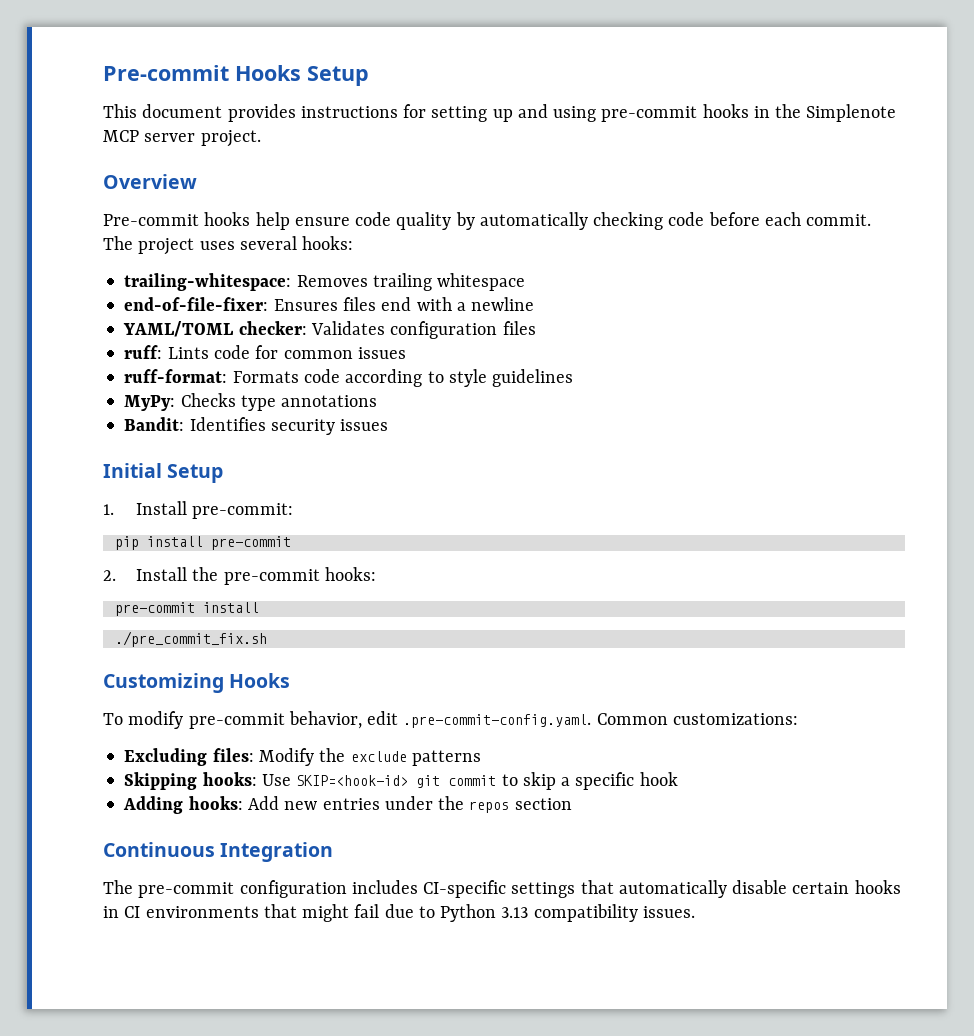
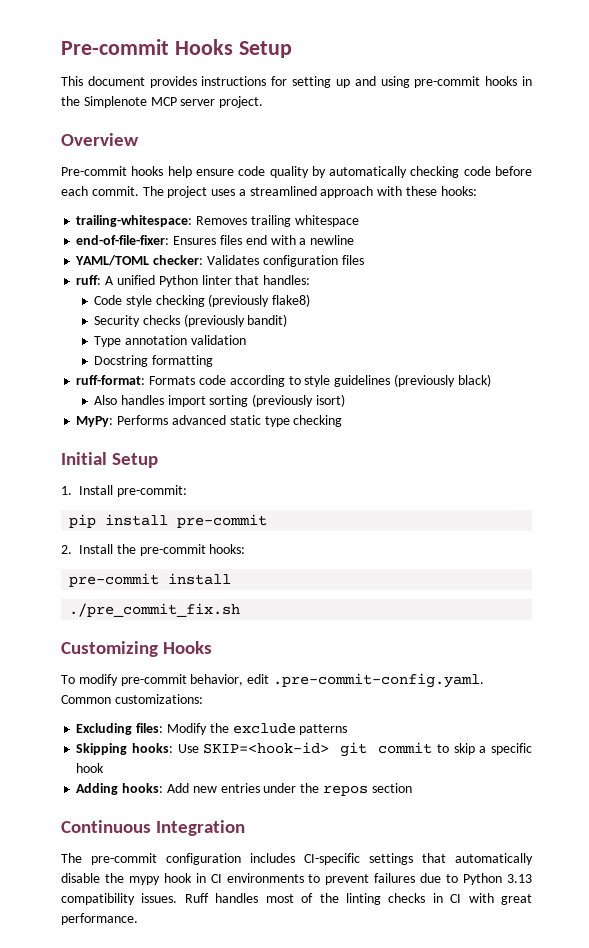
- The project uses several hooks:
+ The project uses a streamlined approach with these hooks:
- ruff: Lints code for common issues
+ ruff: A unified Python linter that handles:
+ Code style checking (previously flake8)
+ Security checks (previously bandit)
+ Type annotation validation
+ Docstring formatting
- ruff-format: Formats code according to style guidelines
- MyPy: Checks type annotations
- Bandit: Identifies security issues
+ ruff-format: Formats code according to style guidelines (previously black)
+ Also handles import sorting (previously isort)
+ MyPy: Performs advanced static type checking
- The pre-commit configuration includes CI-specific settings that automatically disable certain hooks in CI environments that might fail due to Python 3.13 compatibility issues.
+ The pre-commit configuration includes CI-specific settings that automatically disable the mypy hook in CI environments to prevent failures due to Python 3.13 compatibility issues.
+ Ruff handles most of the linting checks in CI with great performance.

